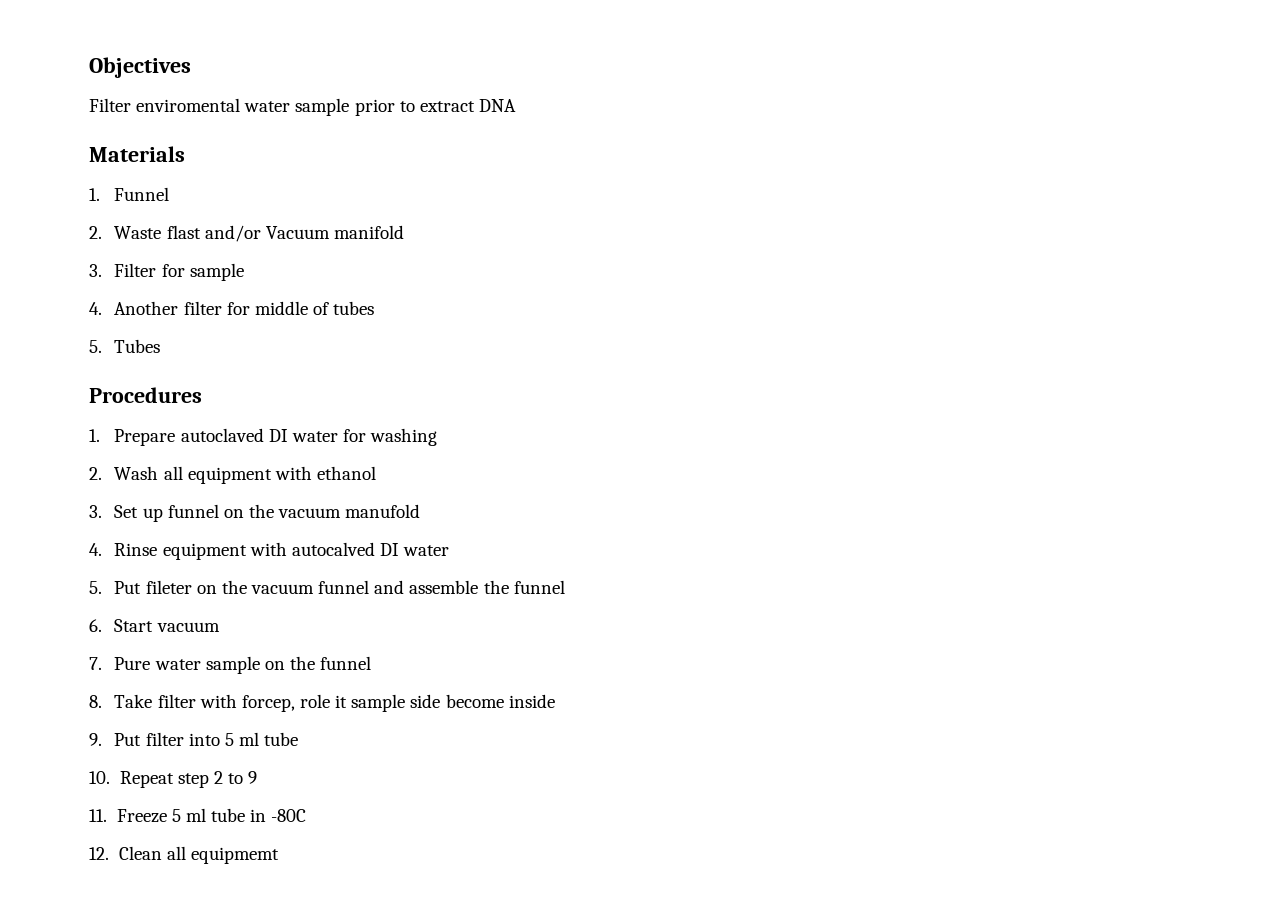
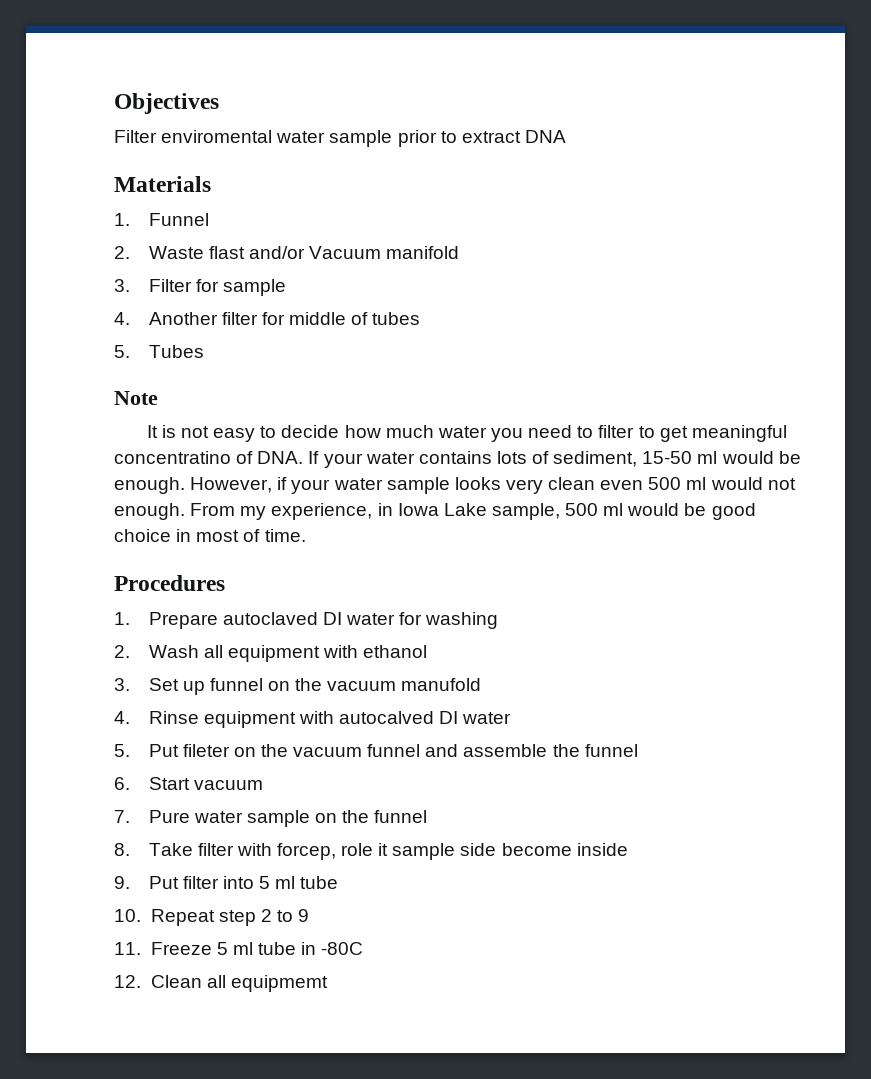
+ Note
+ It is not easy to decide how much water you need to filter to get meaningful concentratino of DNA. If your water contains lots of sediment, 15-50 ml would be enough. However, if your water sample looks very clean even 500 ml would not enough. From my experience, in Iowa Lake sample, 500 ml would be good choice in most of time.

